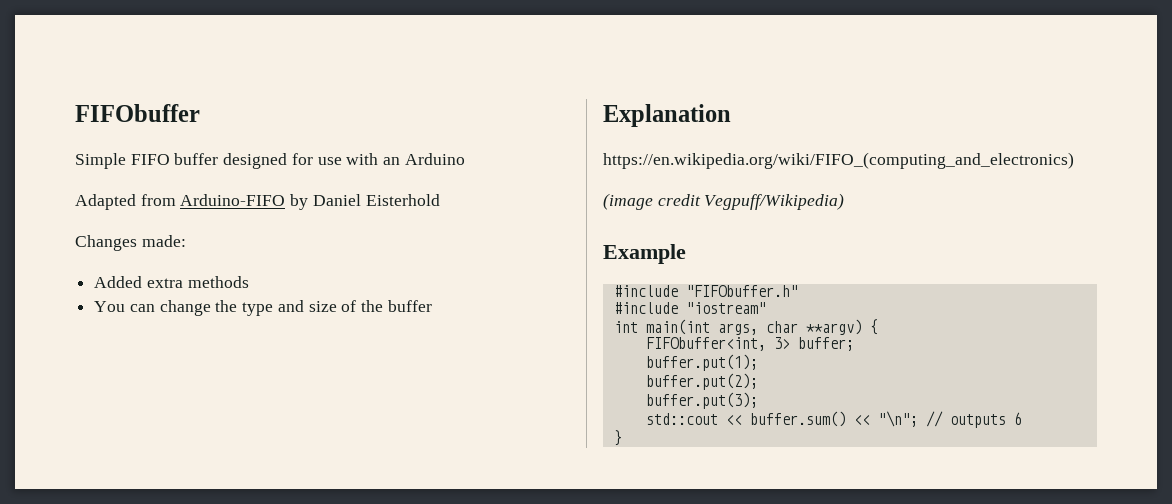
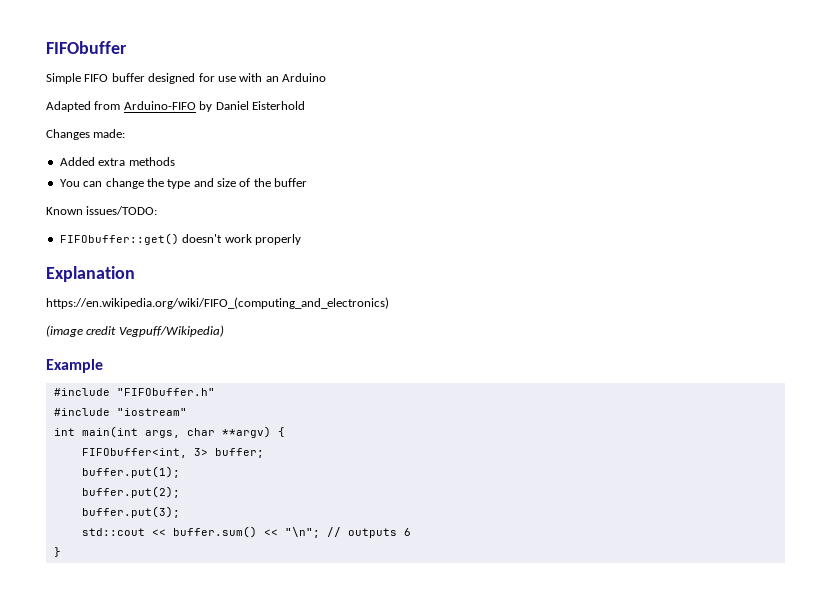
+ Known issues/TODO:
+ FIFObuffer::get() doesn't work properly

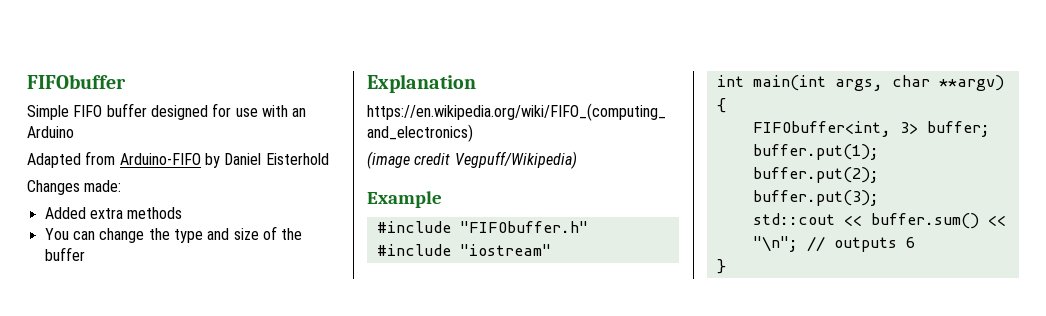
- Known issues/TODO:
- FIFObuffer::get() doesn't work properly

